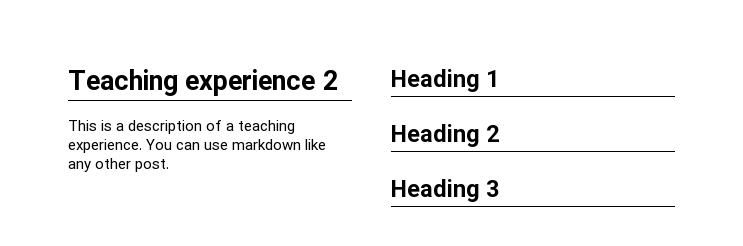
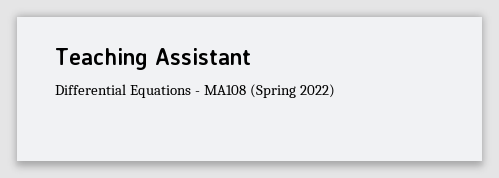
- Teaching experience 2
- This is a description of a teaching experience. You can use markdown like any other post.
- Heading 1
- Heading 2
- Heading 3
+ Teaching Assistant
+ Differential Equations - MA108 (Spring 2022)

